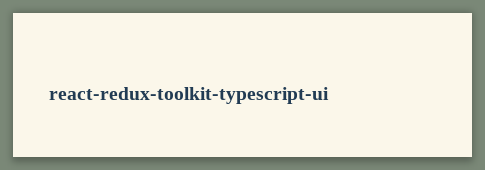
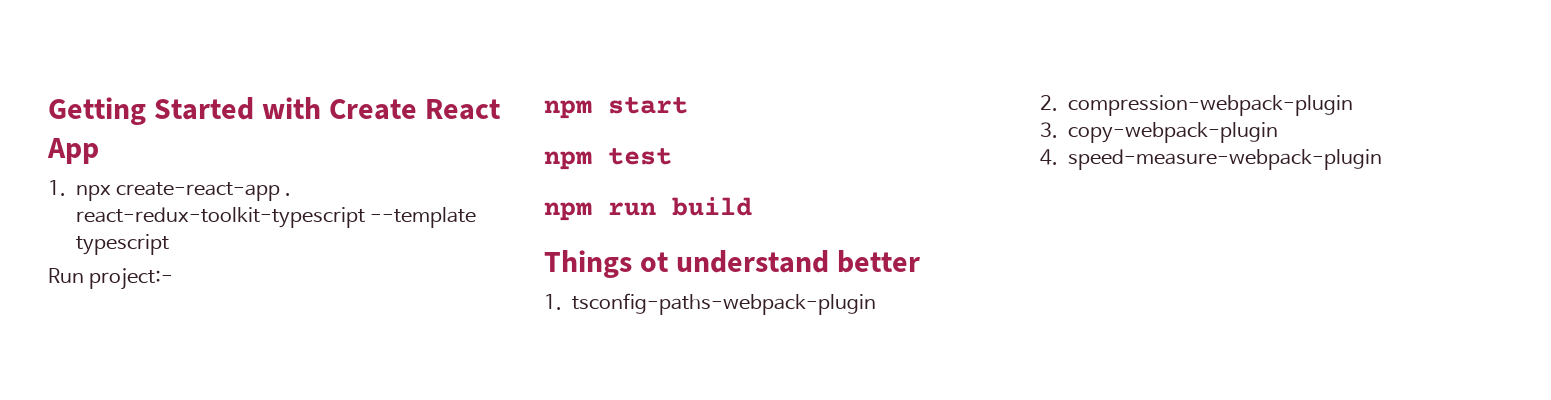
- react-redux-toolkit-typescript-ui
+ Getting Started with Create React App
+ 1. npx create-react-app . react-redux-toolkit-typescript --template typescript
+ Run project:-
+ npm start
+ npm test
+ npm run build
+ Things ot understand better
+ 1. tsconfig-paths-webpack-plugin
+ 2. compression-webpack-plugin
+ 3. copy-webpack-plugin
+ 4. speed-measure-webpack-plugin

